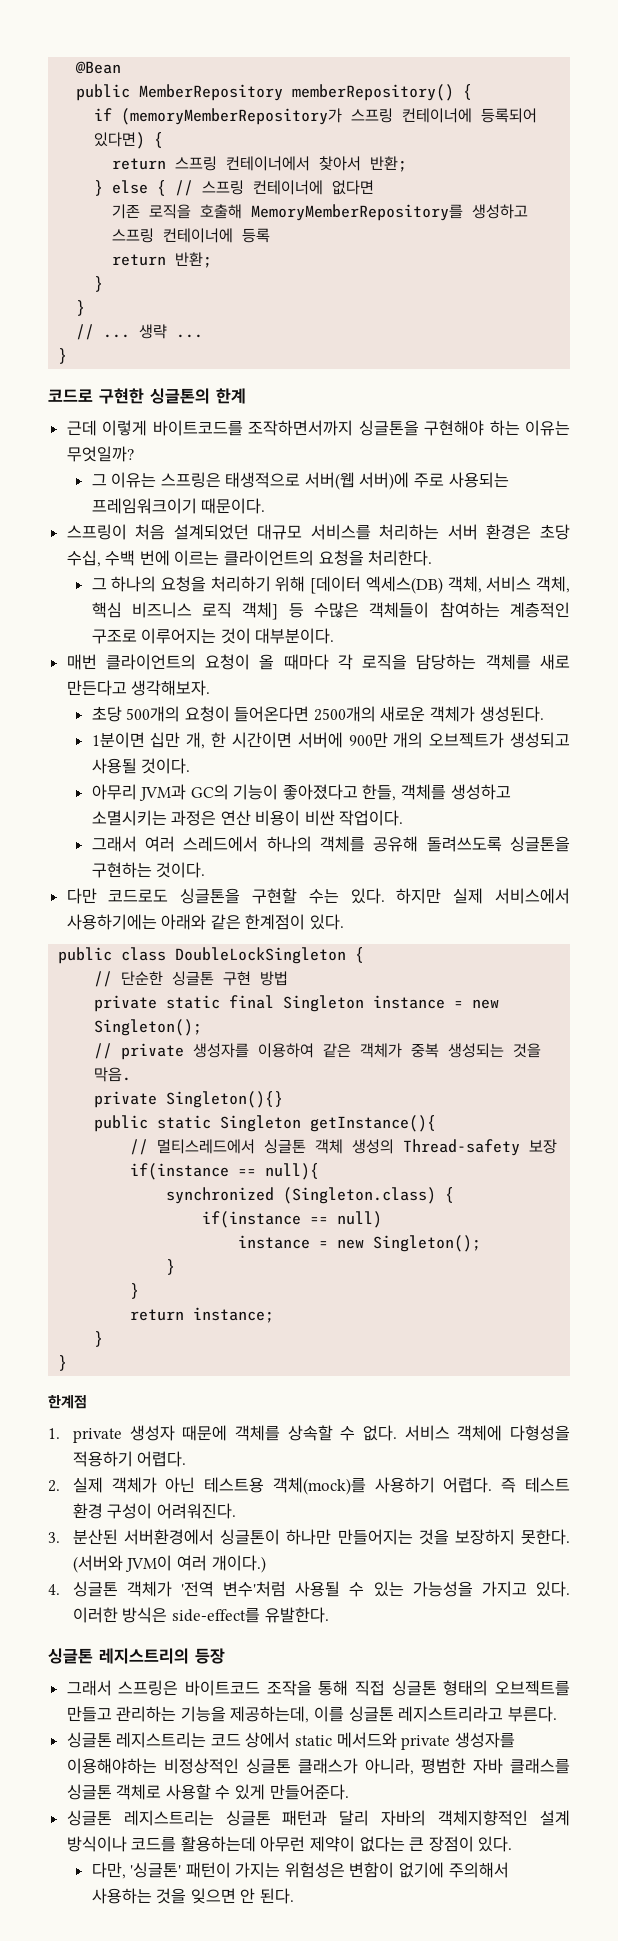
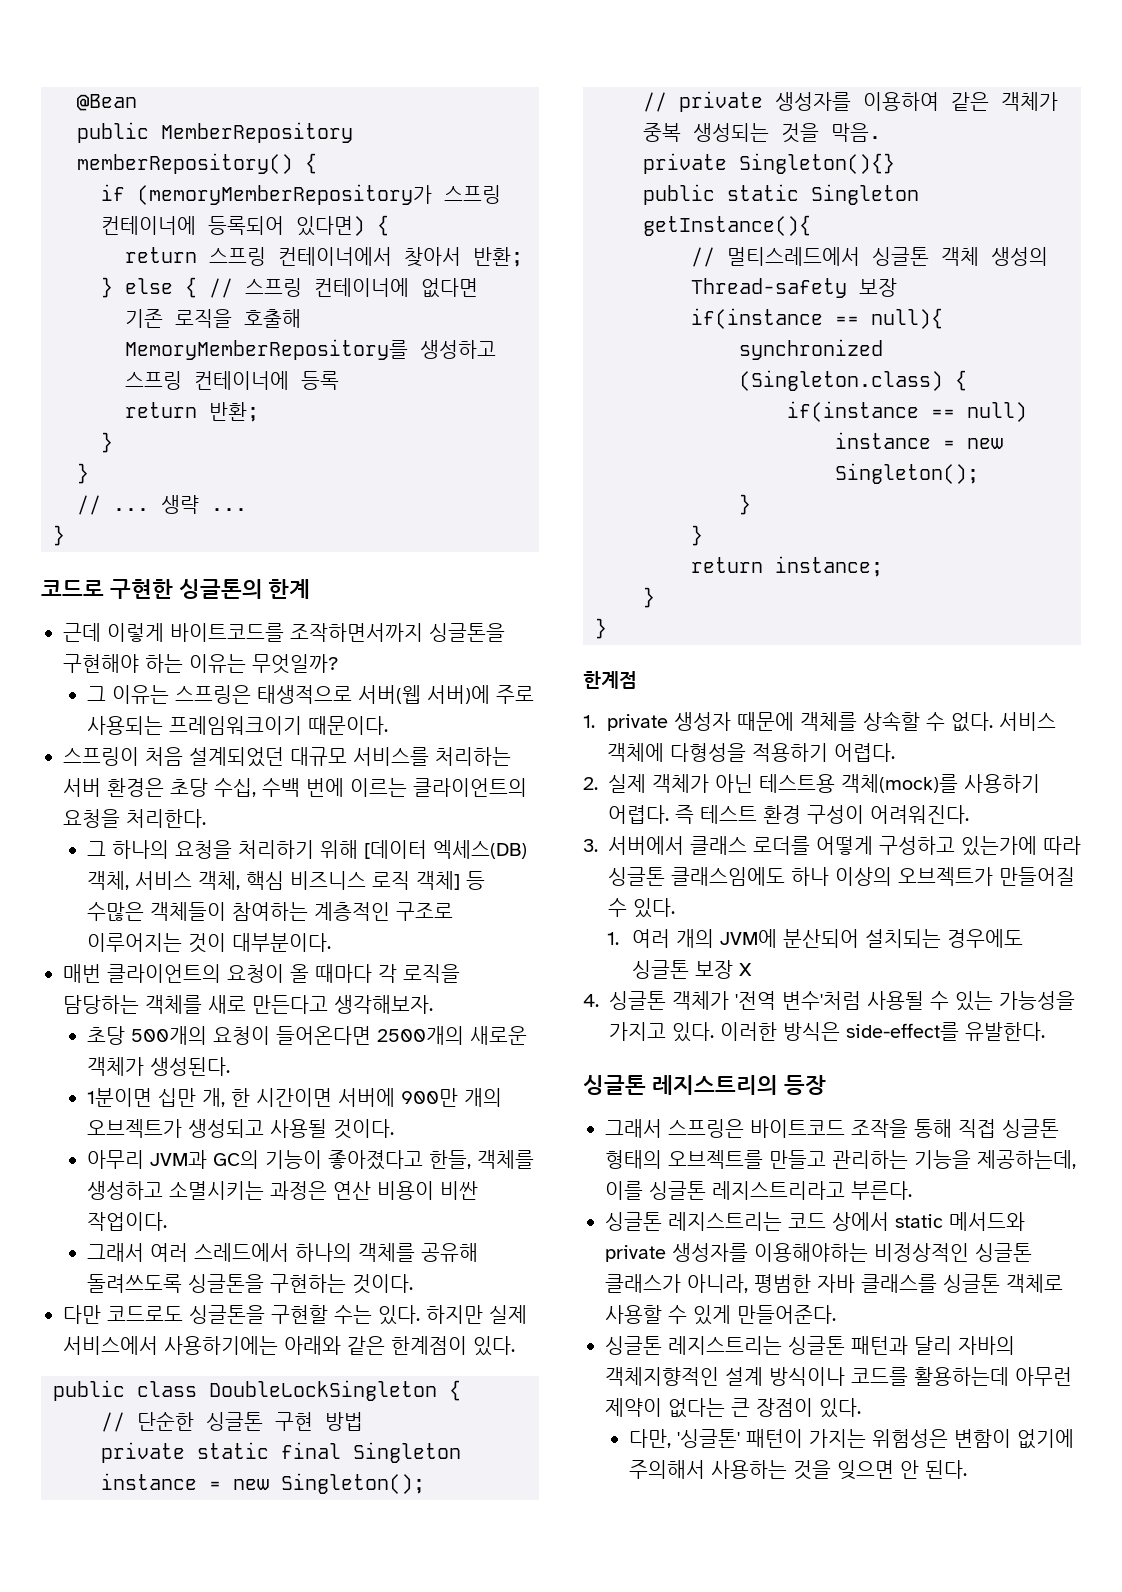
- 3. 분산된 서버환경에서 싱글톤이 하나만 만들어지는 것을 보장하지 못한다. (서버와 JVM이 여러 개이다.)
+ 3. 서버에서 클래스 로더를 어떻게 구성하고 있는가에 따라 싱글톤 클래스임에도 하나 이상의 오브젝트가 만들어질 수 있다.
+ 1. 여러 개의 JVM에 분산되어 설치되는 경우에도 싱글톤 보장 X

